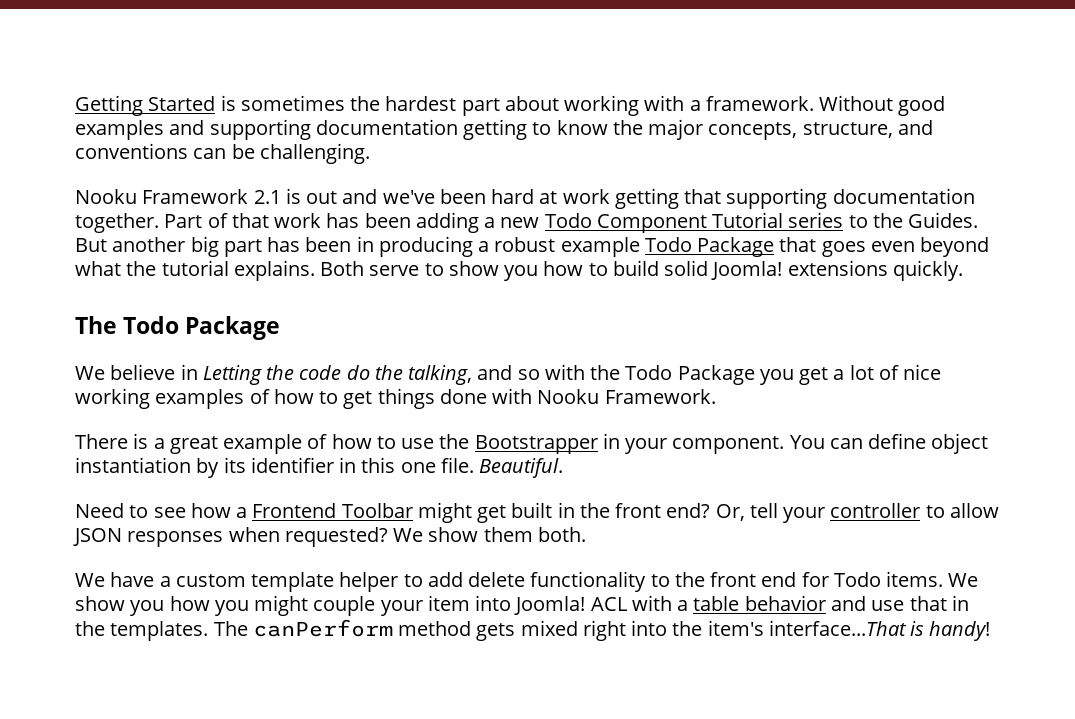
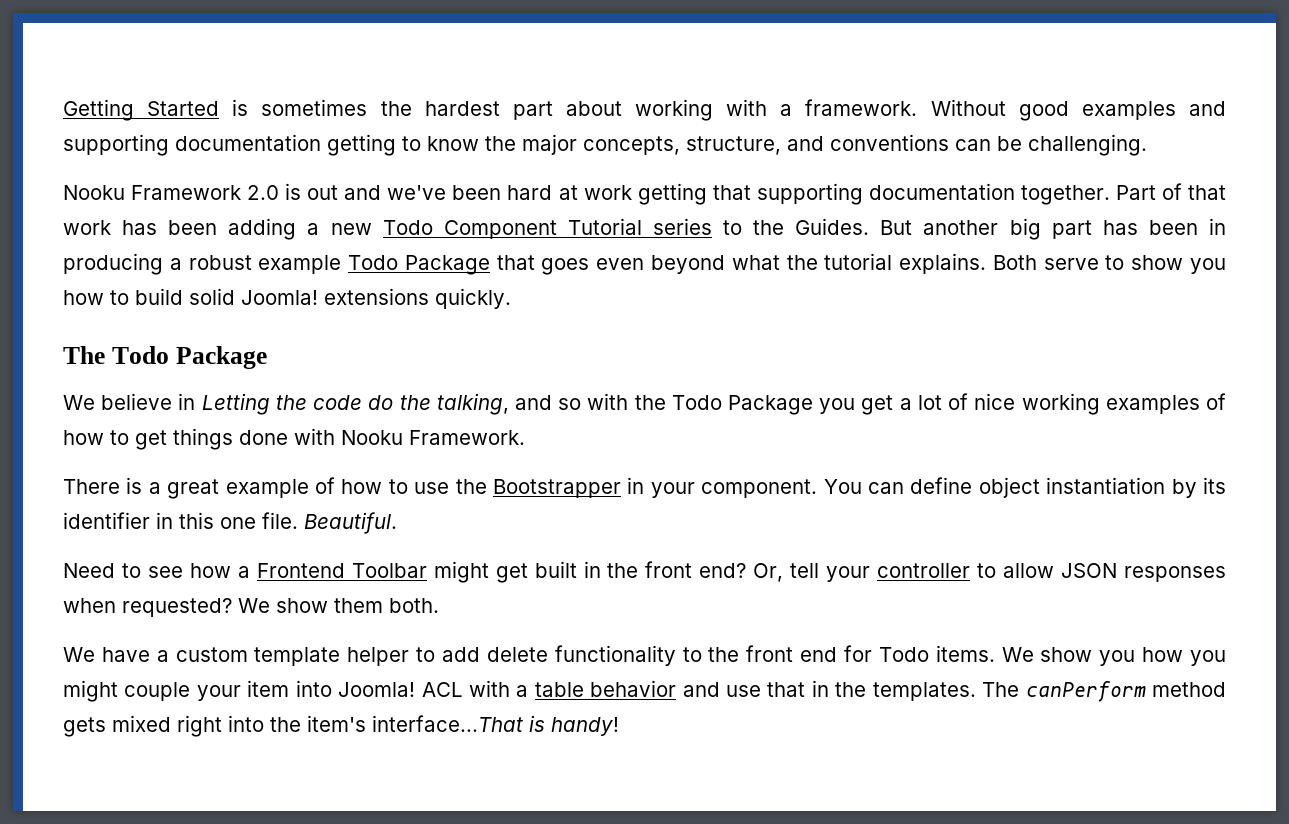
- Nooku Framework 2.1 is out and we've been hard at work getting that supporting documentation together.
+ Nooku Framework 2.0 is out and we've been hard at work getting that supporting documentation together.

